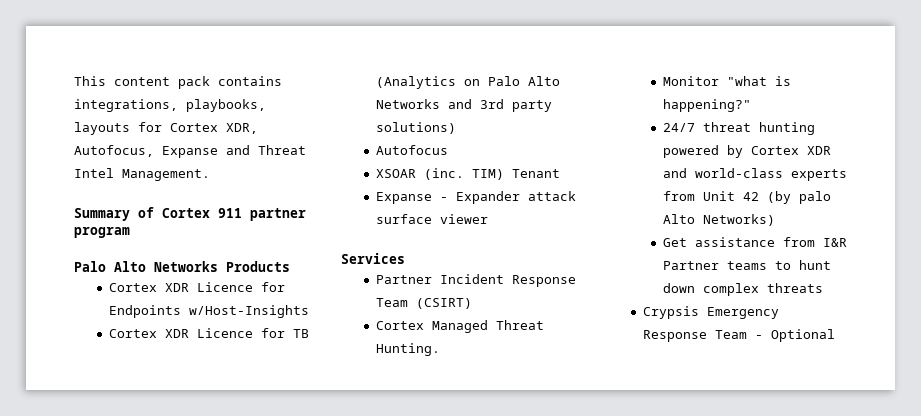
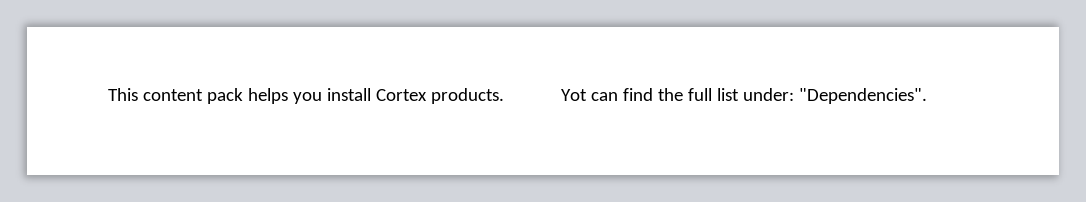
- This content pack contains integrations, playbooks, layouts for Cortex XDR, Autofocus, Expanse and Threat Intel Management.
- Summary of Cortex 911 partner program
- Palo Alto Networks Products
- Cortex XDR Licence for Endpoints w/Host-Insights
- Cortex XDR Licence for TB (Analytics on Palo Alto Networks and 3rd party solutions)
- Autofocus
- XSOAR (inc. TIM) Tenant
- Expanse - Expander attack surface viewer
- Services
- Partner Incident Response Team (CSIRT)
- Cortex Managed Threat Hunting.
- Monitor "what is happening?"
- 24/7 threat hunting powered by Cortex XDR and world-class experts from Unit 42 (by palo Alto Networks)
- Get assistance from I&R Partner teams to hunt down complex threats
- Crypsis Emergency Response Team - Optional
+ This content pack helps you install Cortex products. Yot can find the full list under: "Dependencies".

